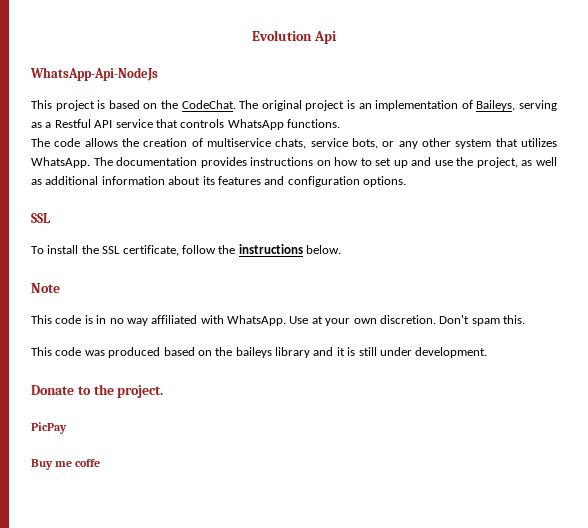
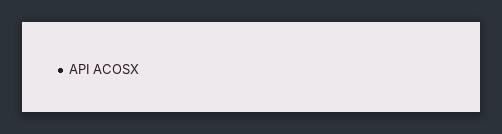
- Evolution Api
- WhatsApp-Api-NodeJs
- This project is based on the CodeChat. The original project is an implementation of Baileys, serving as a Restful API service that controls WhatsApp functions.
- The code allows the creation of multiservice chats, service bots, or any other system that utilizes WhatsApp. The documentation provides instructions on how to set up and use the project, as well as additional information about its features and configuration options.
- SSL
- To install the SSL certificate, follow the instructions below.
- Note
- This code is in no way affiliated with WhatsApp. Use at your own discretion. Don't spam this.
- This code was produced based on the baileys library and it is still under development.
- Donate to the project.
- PicPay
- Buy me coffe
+ API ACOSX

